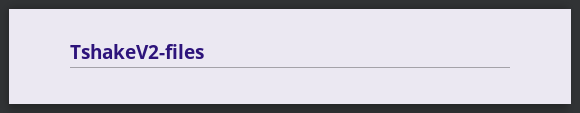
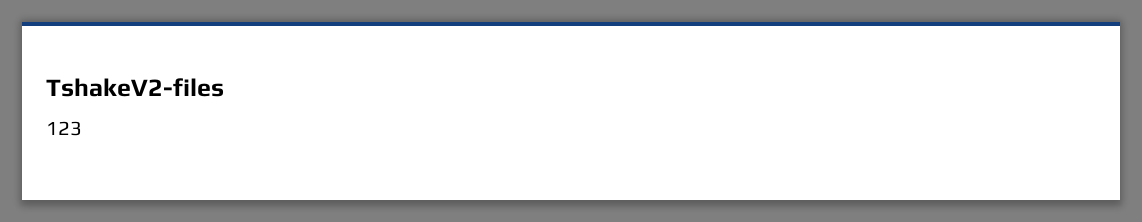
+ 123

